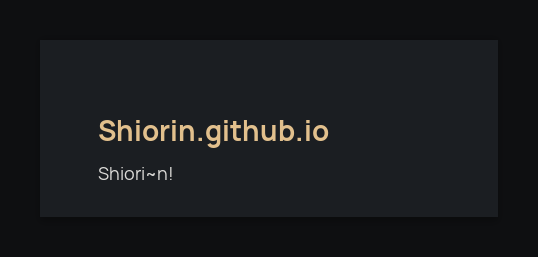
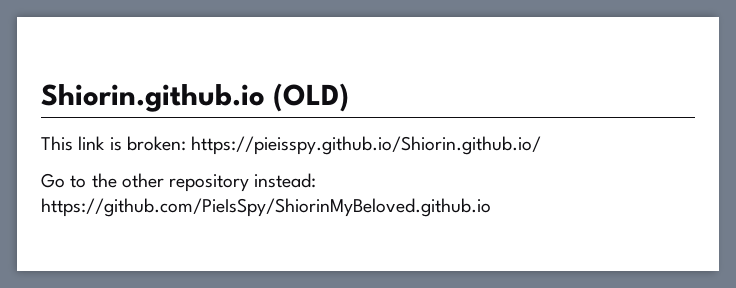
- Shiorin.github.io
- Shiori~n!
+ Shiorin.github.io (OLD)
+ This link is broken: https://pieisspy.github.io/Shiorin.github.io/
+ Go to the other repository instead: https://github.com/PieIsSpy/ShiorinMyBeloved.github.io

